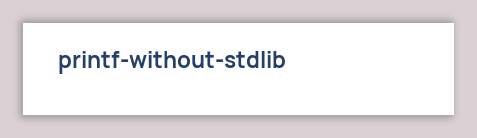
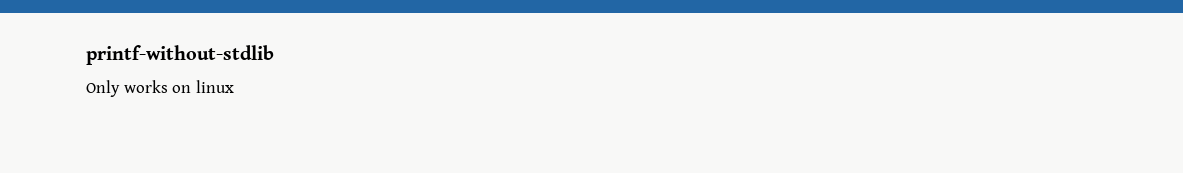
+ Only works on linux

